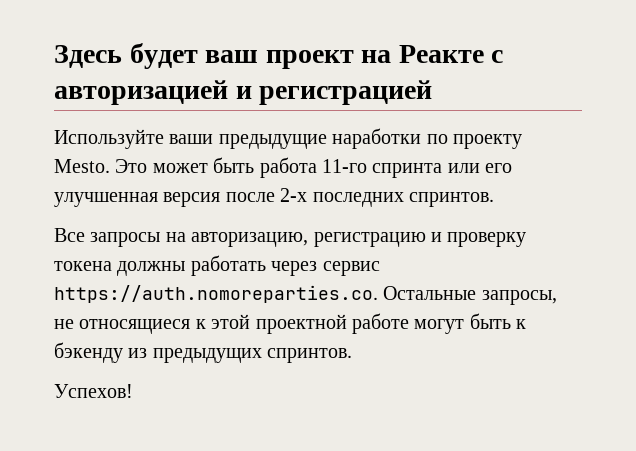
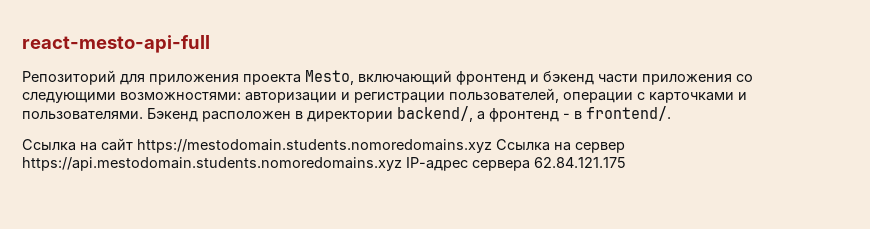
- Здесь будет ваш проект на Реакте с авторизацией и регистрацией
- Используйте ваши предыдущие наработки по проекту Mesto. Это может быть работа 11-го спринта или его улучшенная версия после 2-х последних спринтов.
- Все запросы на авторизацию, регистрацию и проверку токена должны работать через сервис https://auth.nomoreparties.co. Остальные запросы, не относящиеся к этой проектной работе могут быть к бэкенду из предыдущих спринтов.
- Успехов!
+ react-mesto-api-full
+ Репозиторий для приложения проекта Mesto, включающий фронтенд и бэкенд части приложения со следующими возможностями: авторизации и регистрации пользователей, операции с карточками и пользователями. Бэкенд расположен в директории backend/, а фронтенд - в frontend/.
+ Ссылка на сайт https://mestodomain.students.nomoredomains.xyz Ссылка на сервер https://api.mestodomain.students.nomoredomains.xyz IP-адрес сервера 62.84.121.175

